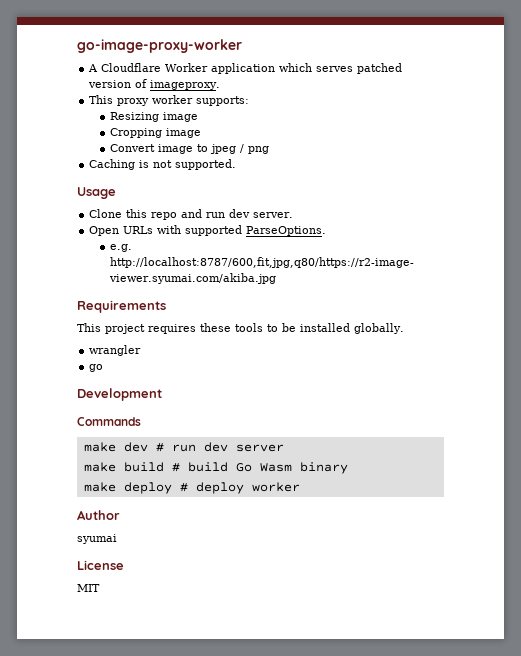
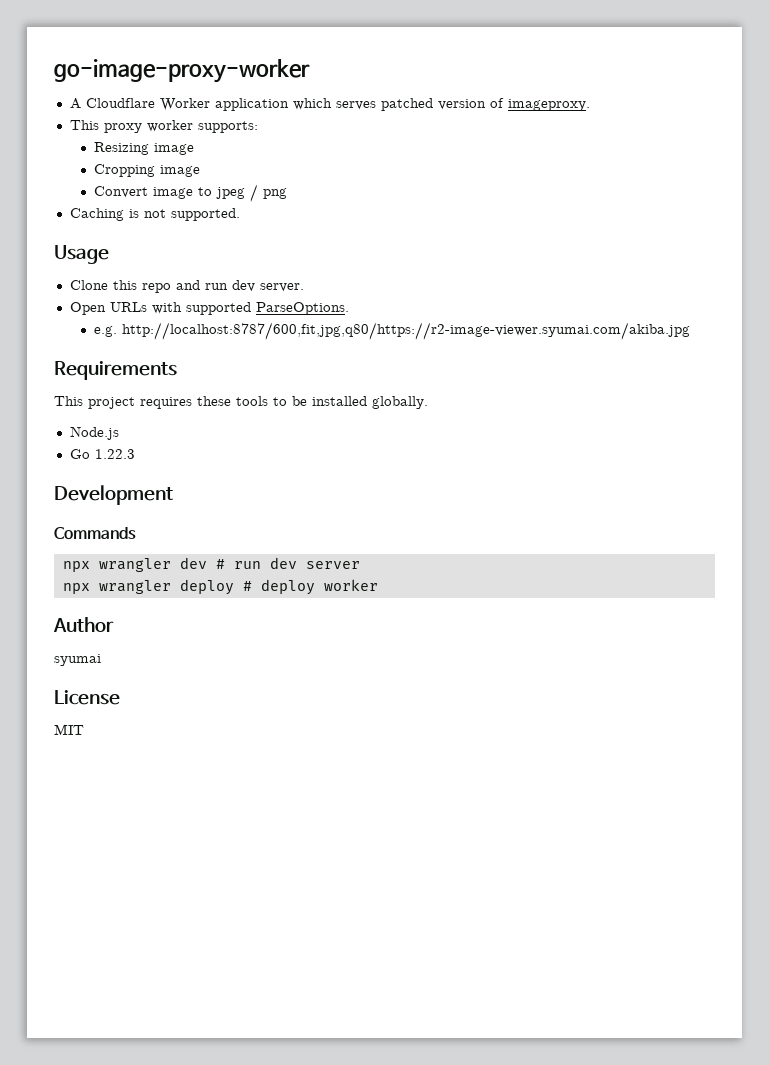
- wrangler
- go
+ Node.js
+ Go 1.22.3
- make dev # run dev server
+ npx wrangler dev # run dev server
- make build # build Go Wasm binary
- make deploy # deploy worker
+ npx wrangler deploy # deploy worker

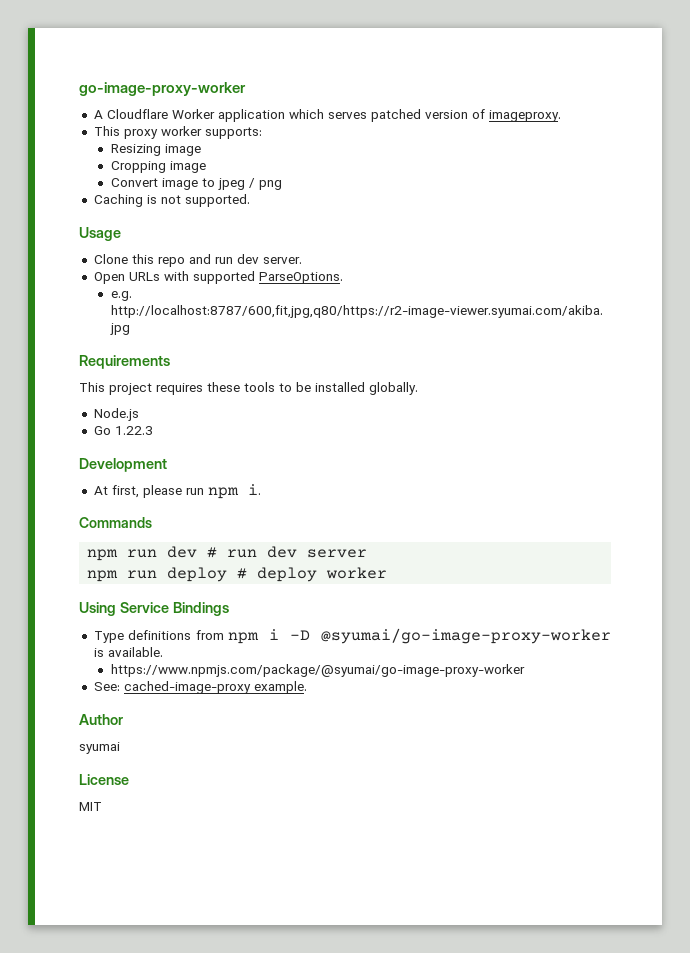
+ At first, please run npm i.
- npx wrangler dev # run dev server
+ npm run dev # run dev server
- npx wrangler deploy # deploy worker
+ npm run deploy # deploy worker
+ Using Service Bindings
+ Type definitions from npm i -D @syumai/go-image-proxy-worker is available.
+ https://www.npmjs.com/package/@syumai/go-image-proxy-worker
+ See: cached-image-proxy example.

